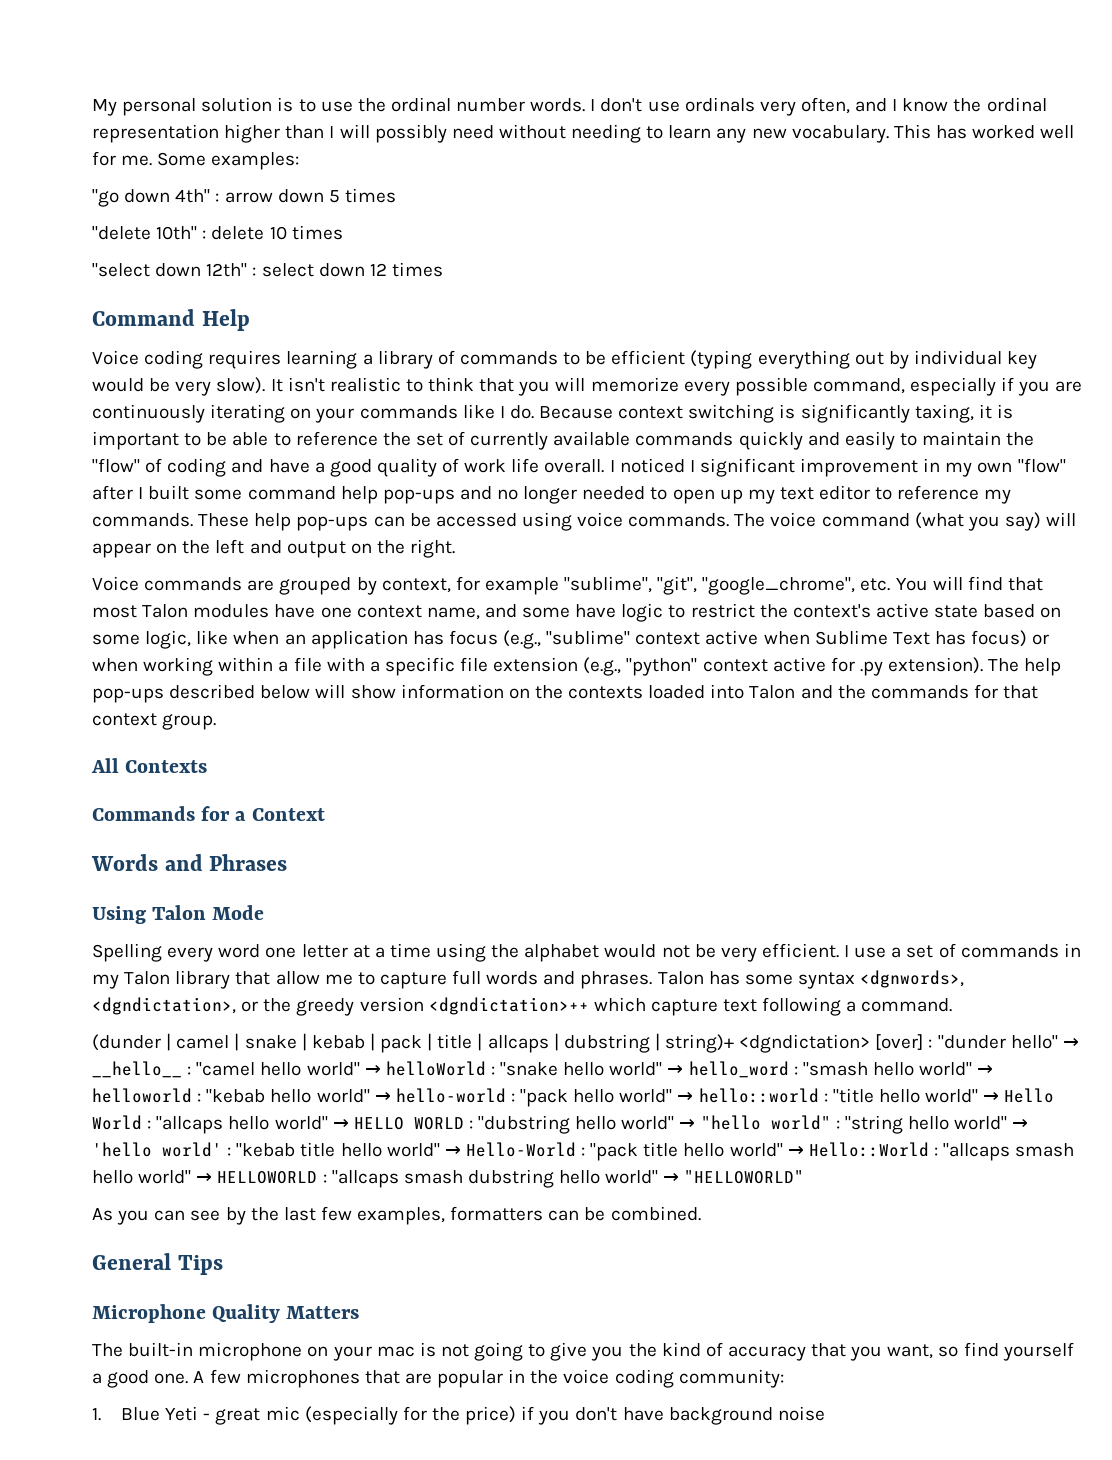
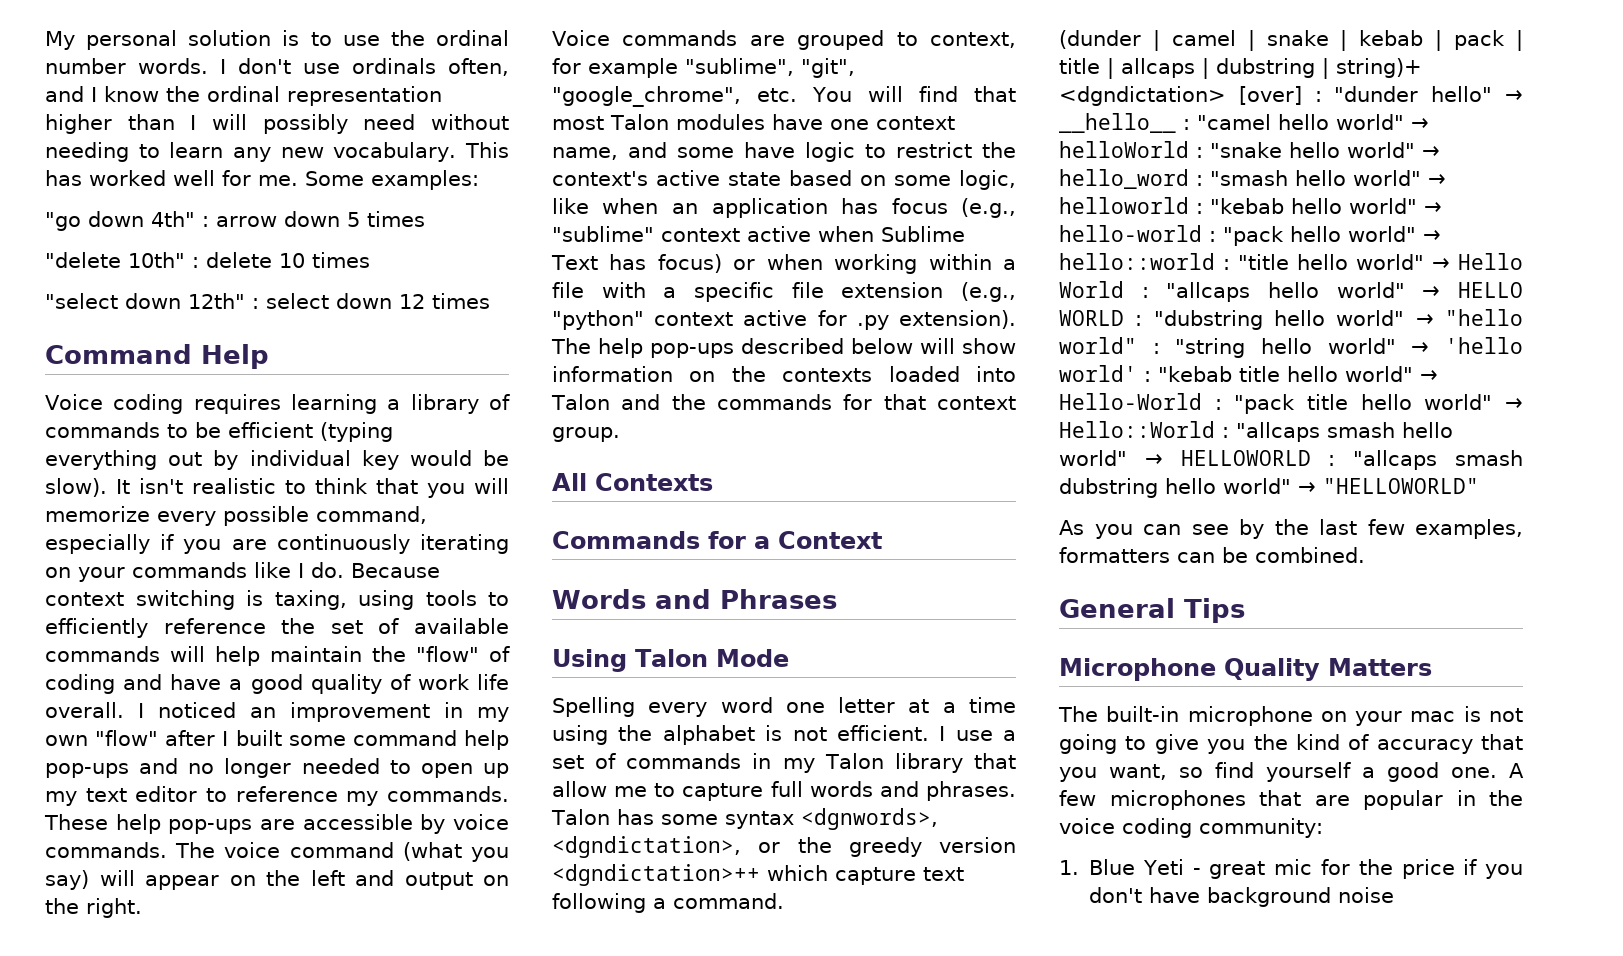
- I don't use ordinals very often, and I know the ordinal representation higher than I will possibly need without needing to learn any new vocabulary.
+ I don't use ordinals often, and I know the ordinal representation higher than I will possibly need without needing to learn any new vocabulary.
- Voice coding requires learning a library of commands to be efficient (typing everything out by individual key would be very slow).
+ Voice coding requires learning a library of commands to be efficient (typing everything out by individual key would be slow).
- Because context switching is significantly taxing, it is important to be able to reference the set of currently available commands quickly and easily to maintain the "flow" of coding and have a good quality of work life overall.
+ Because context switching is taxing, using tools to efficiently reference the set of available commands will help maintain the "flow" of coding and have a good quality of work life overall.
- I noticed I significant improvement in my own "flow" after I built some command help pop-ups and no longer needed to open up my text editor to reference my commands.
+ I noticed an improvement in my own "flow" after I built some command help pop-ups and no longer needed to open up my text editor to reference my commands.
- These help pop-ups can be accessed using voice commands.
+ These help pop-ups are accessible by voice commands.
- Voice commands are grouped by context, for example "sublime", "git", "google_chrome", etc. You will find that most Talon modules have one context name, and some have logic to restrict the context's active state based on some logic, like when an application has focus (e.g., "sublime" context active when Sublime Text has focus) or when working within a file with a specific file extension (e.g., "python" context active for .py extension).
+ Voice commands are grouped to context, for example "sublime", "git", "google_chrome", etc. You will find that most Talon modules have one context name, and some have logic to restrict the context's active state based on some logic, like when an application has focus (e.g., "sublime" context active when Sublime Text has focus) or when working within a file with a specific file extension (e.g., "python" context active for .py extension).
- Spelling every word one letter at a time using the alphabet would not be very efficient.
+ Spelling every word one letter at a time using the alphabet is not efficient.
- 1. Blue Yeti - great mic (especially for the price) if you don't have background noise
+ 1. Blue Yeti - great mic for the price if you don't have background noise

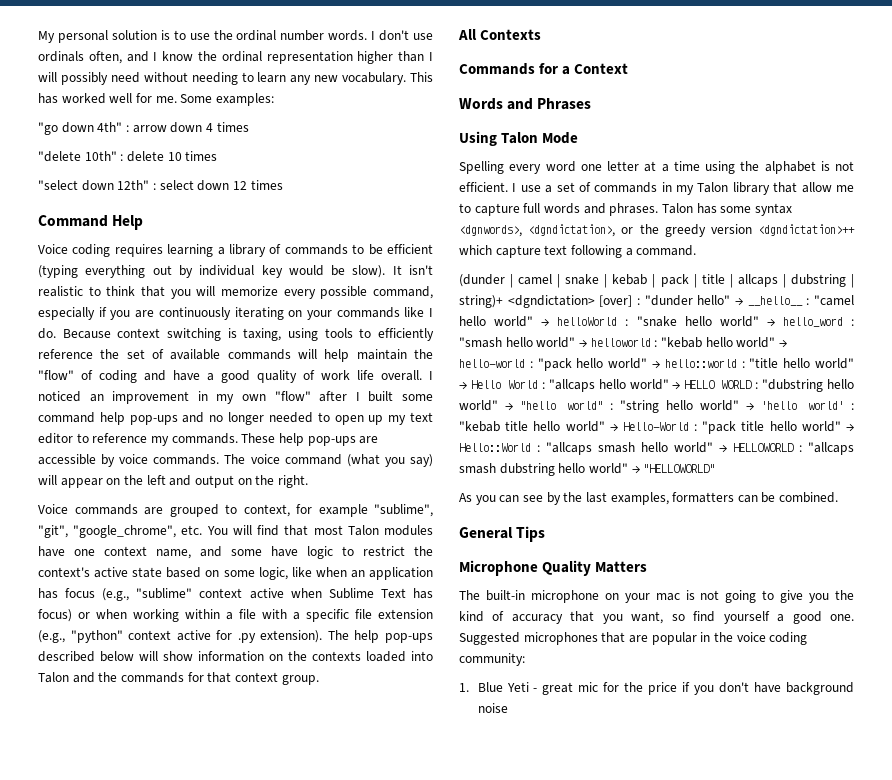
- "go down 4th" : arrow down 5 times
+ "go down 4th" : arrow down 4 times
- As you can see by the last few examples, formatters can be combined.
+ As you can see by the last examples, formatters can be combined.
- A few microphones that are popular in the voice coding community:
+ Suggested microphones that are popular in the voice coding community:

